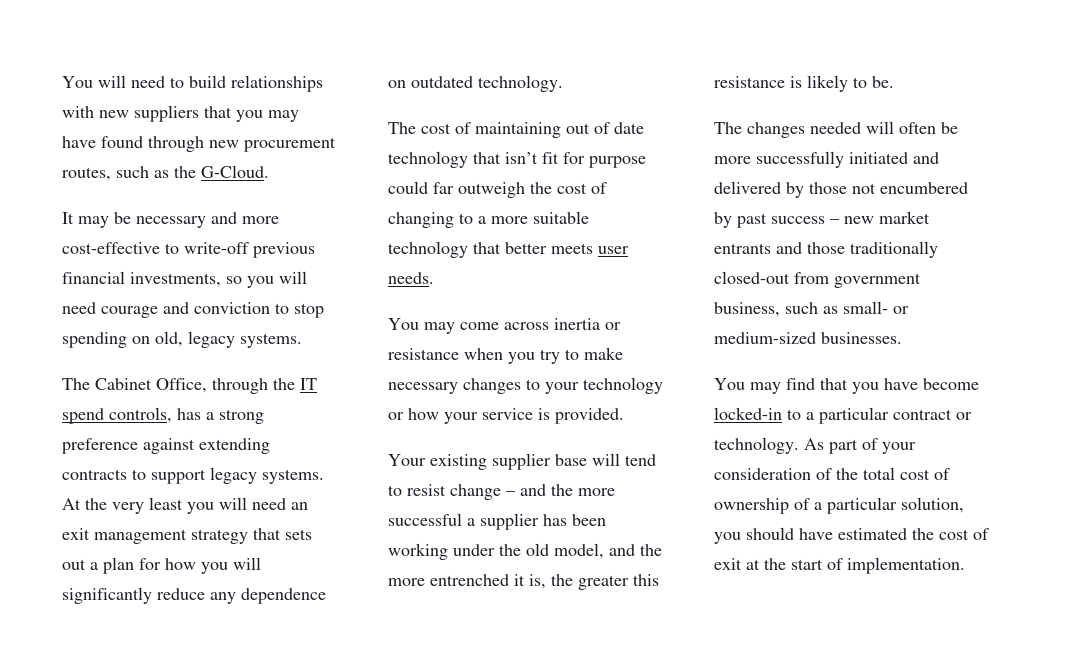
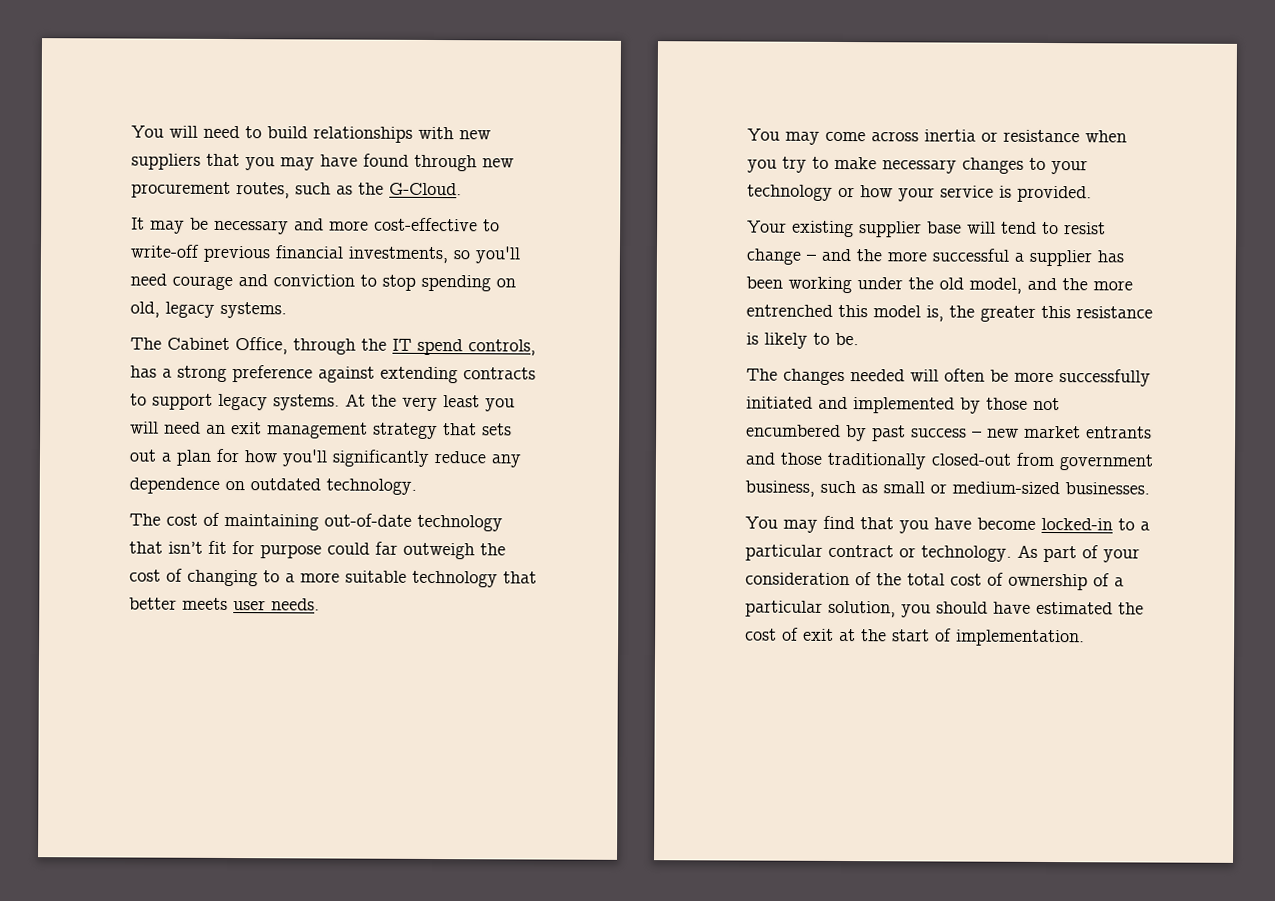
- It may be necessary and more cost-effective to write-off previous financial investments, so you will need courage and conviction to stop spending on old, legacy systems.
+ It may be necessary and more cost-effective to write-off previous financial investments, so you'll need courage and conviction to stop spending on old, legacy systems.
- At the very least you will need an exit management strategy that sets out a plan for how you will significantly reduce any dependence on outdated technology.
+ At the very least you will need an exit management strategy that sets out a plan for how you'll significantly reduce any dependence on outdated technology.
- The cost of maintaining out of date technology that isn’t fit for purpose could far outweigh the cost of changing to a more suitable technology that better meets user needs.
+ The cost of maintaining out-of-date technology that isn’t fit for purpose could far outweigh the cost of changing to a more suitable technology that better meets user needs.
- Your existing supplier base will tend to resist change – and the more successful a supplier has been working under the old model, and the more entrenched it is, the greater this resistance is likely to be.
+ Your existing supplier base will tend to resist change – and the more successful a supplier has been working under the old model, and the more entrenched this model is, the greater this resistance is likely to be.
- The changes needed will often be more successfully initiated and delivered by those not encumbered by past success – new market entrants and those traditionally closed-out from government business, such as small- or medium-sized businesses.
+ The changes needed will often be more successfully initiated and implemented by those not encumbered by past success – new market entrants and those traditionally closed-out from government business, such as small or medium-sized businesses.

